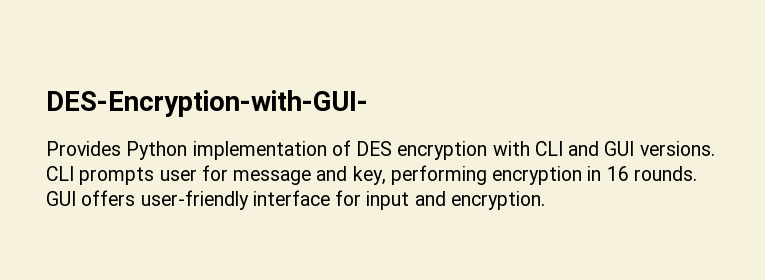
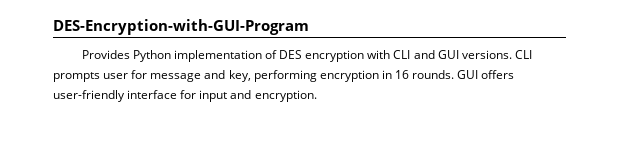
- DES-Encryption-with-GUI-
+ DES-Encryption-with-GUI-Program

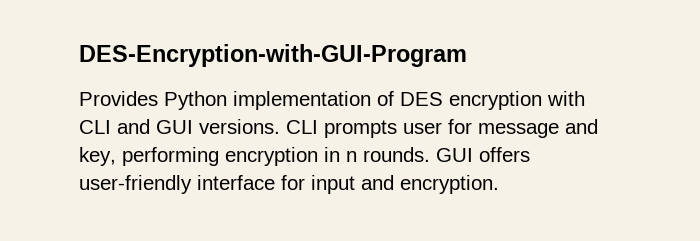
- CLI prompts user for message and key, performing encryption in 16 rounds.
+ CLI prompts user for message and key, performing encryption in n rounds.

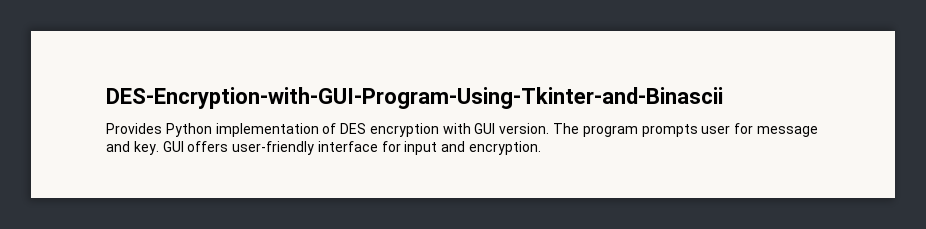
- DES-Encryption-with-GUI-Program
+ DES-Encryption-with-GUI-Program-Using-Tkinter-and-Binascii
- Provides Python implementation of DES encryption with CLI and GUI versions. CLI prompts user for message and key, performing encryption in n rounds.
+ Provides Python implementation of DES encryption with GUI version. The program prompts user for message and key.

